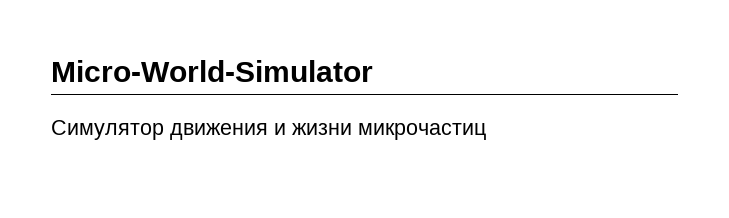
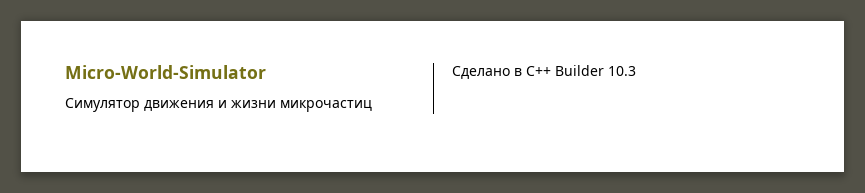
- Симулятор движения и жизни микрочастиц
+ Симулятор движения и жизни микрочастиц Сделано в C++ Builder 10.3

